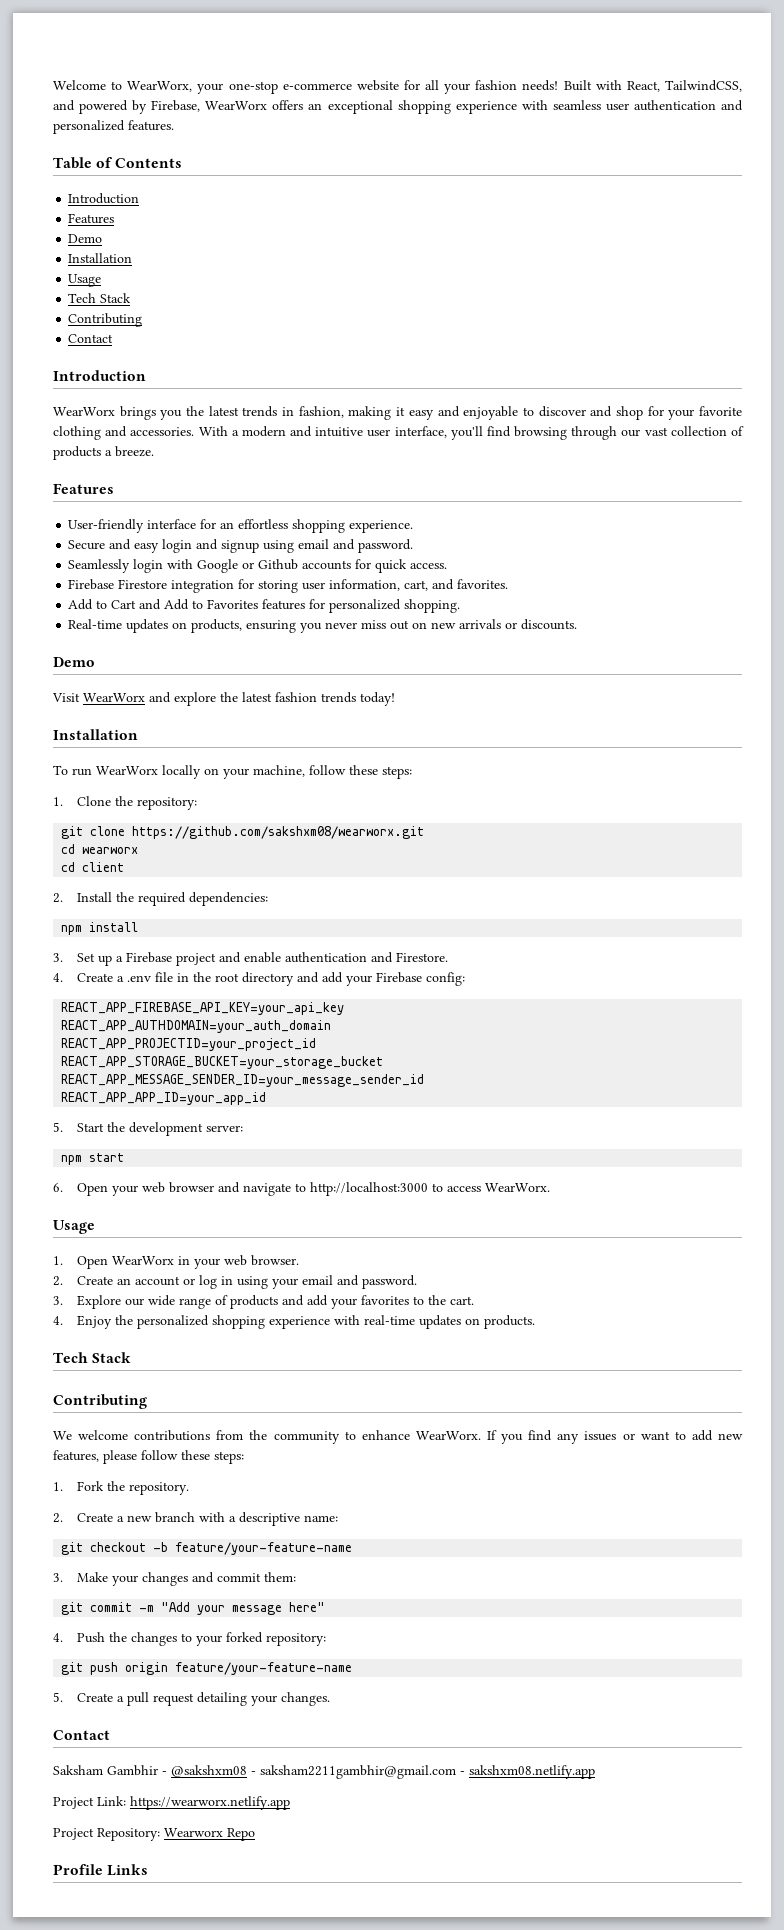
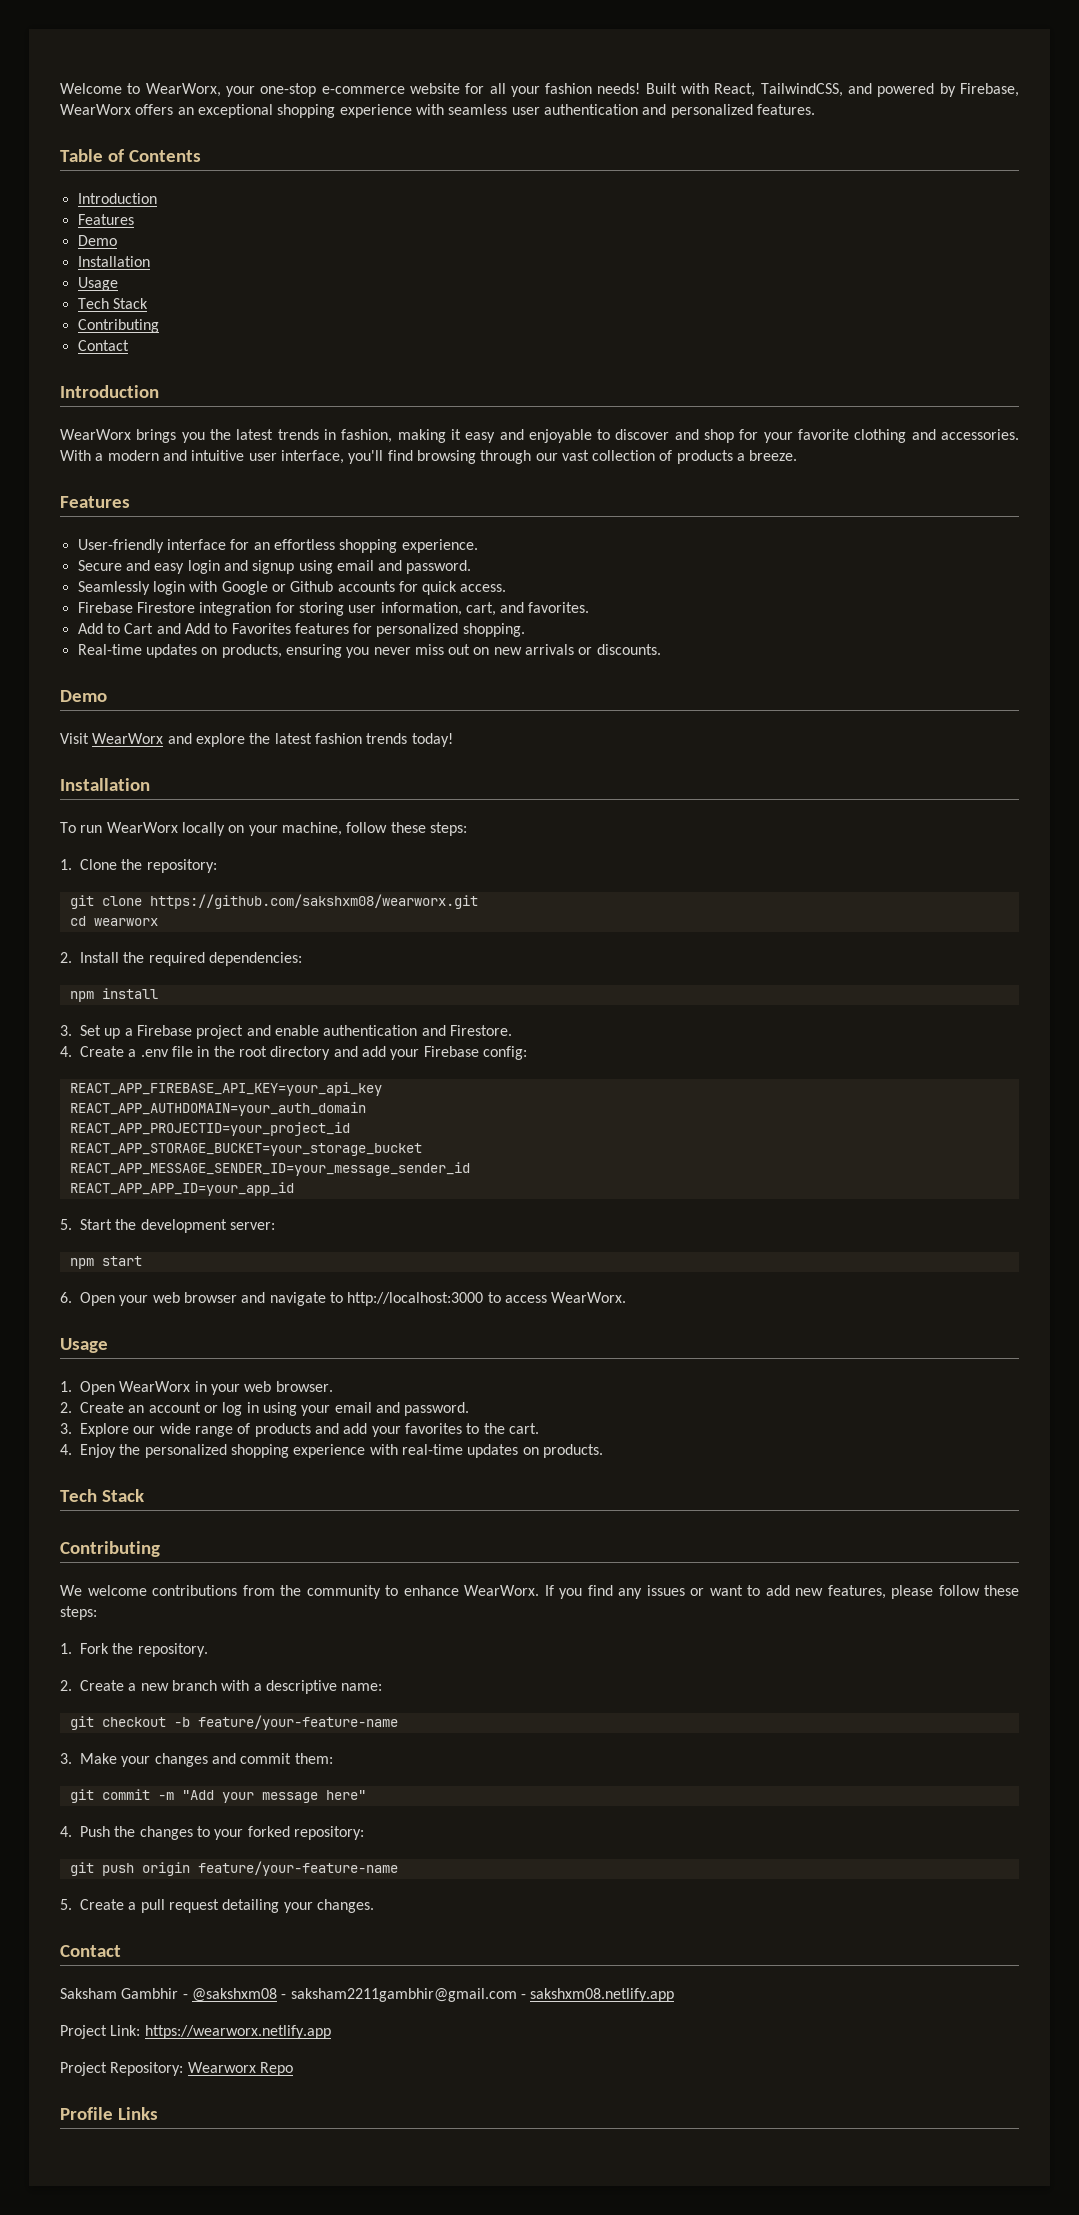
- cd client

